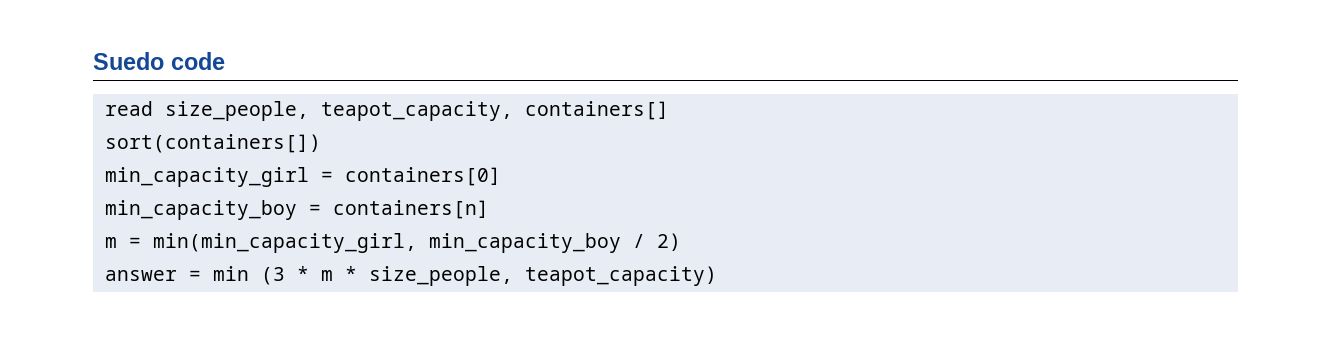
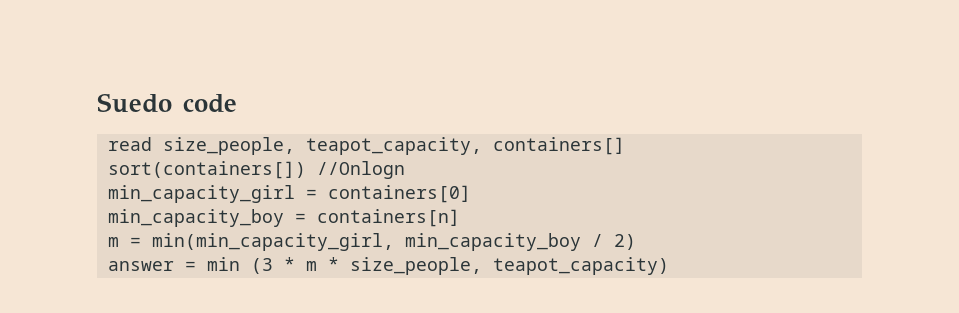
- sort(containers[])
+ sort(containers[]) //Onlogn

